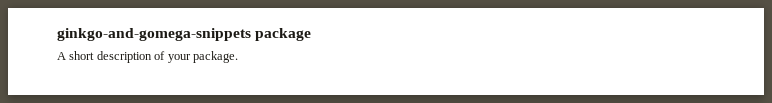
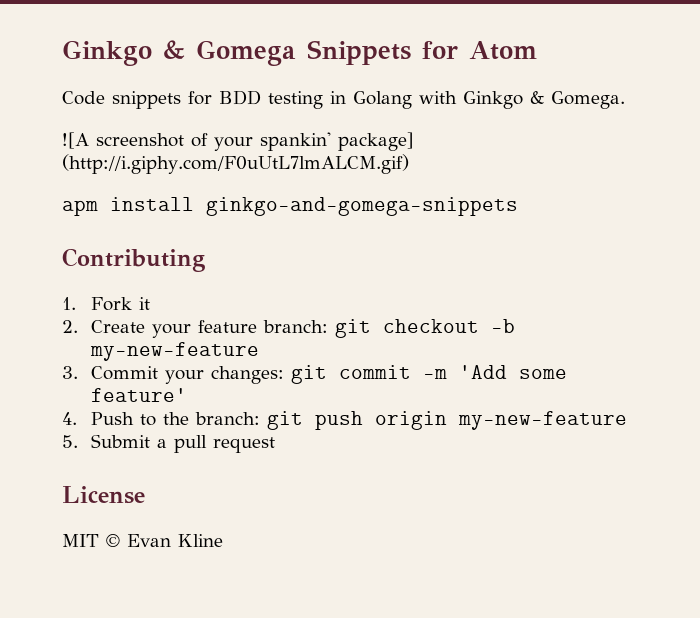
- ginkgo-and-gomega-snippets package
- A short description of your package.
+ Ginkgo & Gomega Snippets for Atom
+ Code snippets for BDD testing in Golang with Ginkgo & Gomega.
+ ![A screenshot of your spankin' package] (http://i.giphy.com/F0uUtL7lmALCM.gif)
+ apm install ginkgo-and-gomega-snippets
+ Contributing
+ 1. Fork it
+ 2. Create your feature branch: git checkout -b my-new-feature
+ 3. Commit your changes: git commit -m 'Add some feature'
+ 4. Push to the branch: git push origin my-new-feature
+ 5. Submit a pull request
+ License
+ MIT © Evan Kline

